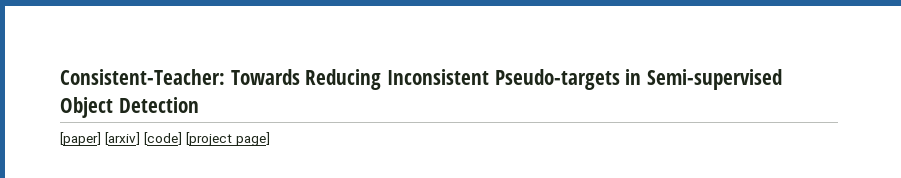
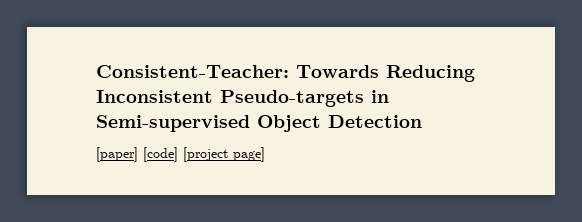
- [paper] [arxiv] [code] [project page]
+ [paper] [code] [project page]

